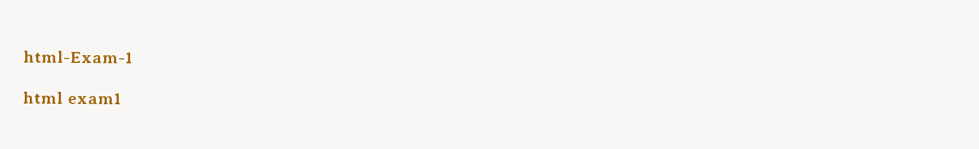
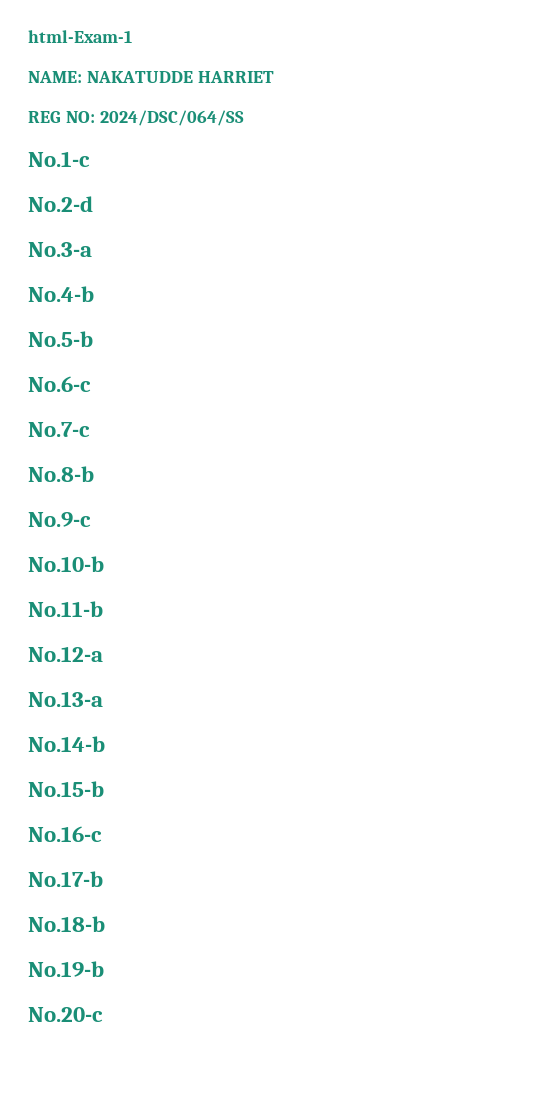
- html exam1
+ NAME: NAKATUDDE HARRIET
+ REG NO: 2024/DSC/064/SS
+ No.1-c
+ No.2-d
+ No.3-a
+ No.4-b
+ No.5-b
+ No.6-c
+ No.7-c
+ No.8-b
+ No.9-c
+ No.10-b
+ No.11-b
+ No.12-a
+ No.13-a
+ No.14-b
+ No.15-b
+ No.16-c
+ No.17-b
+ No.18-b
+ No.19-b
+ No.20-c

